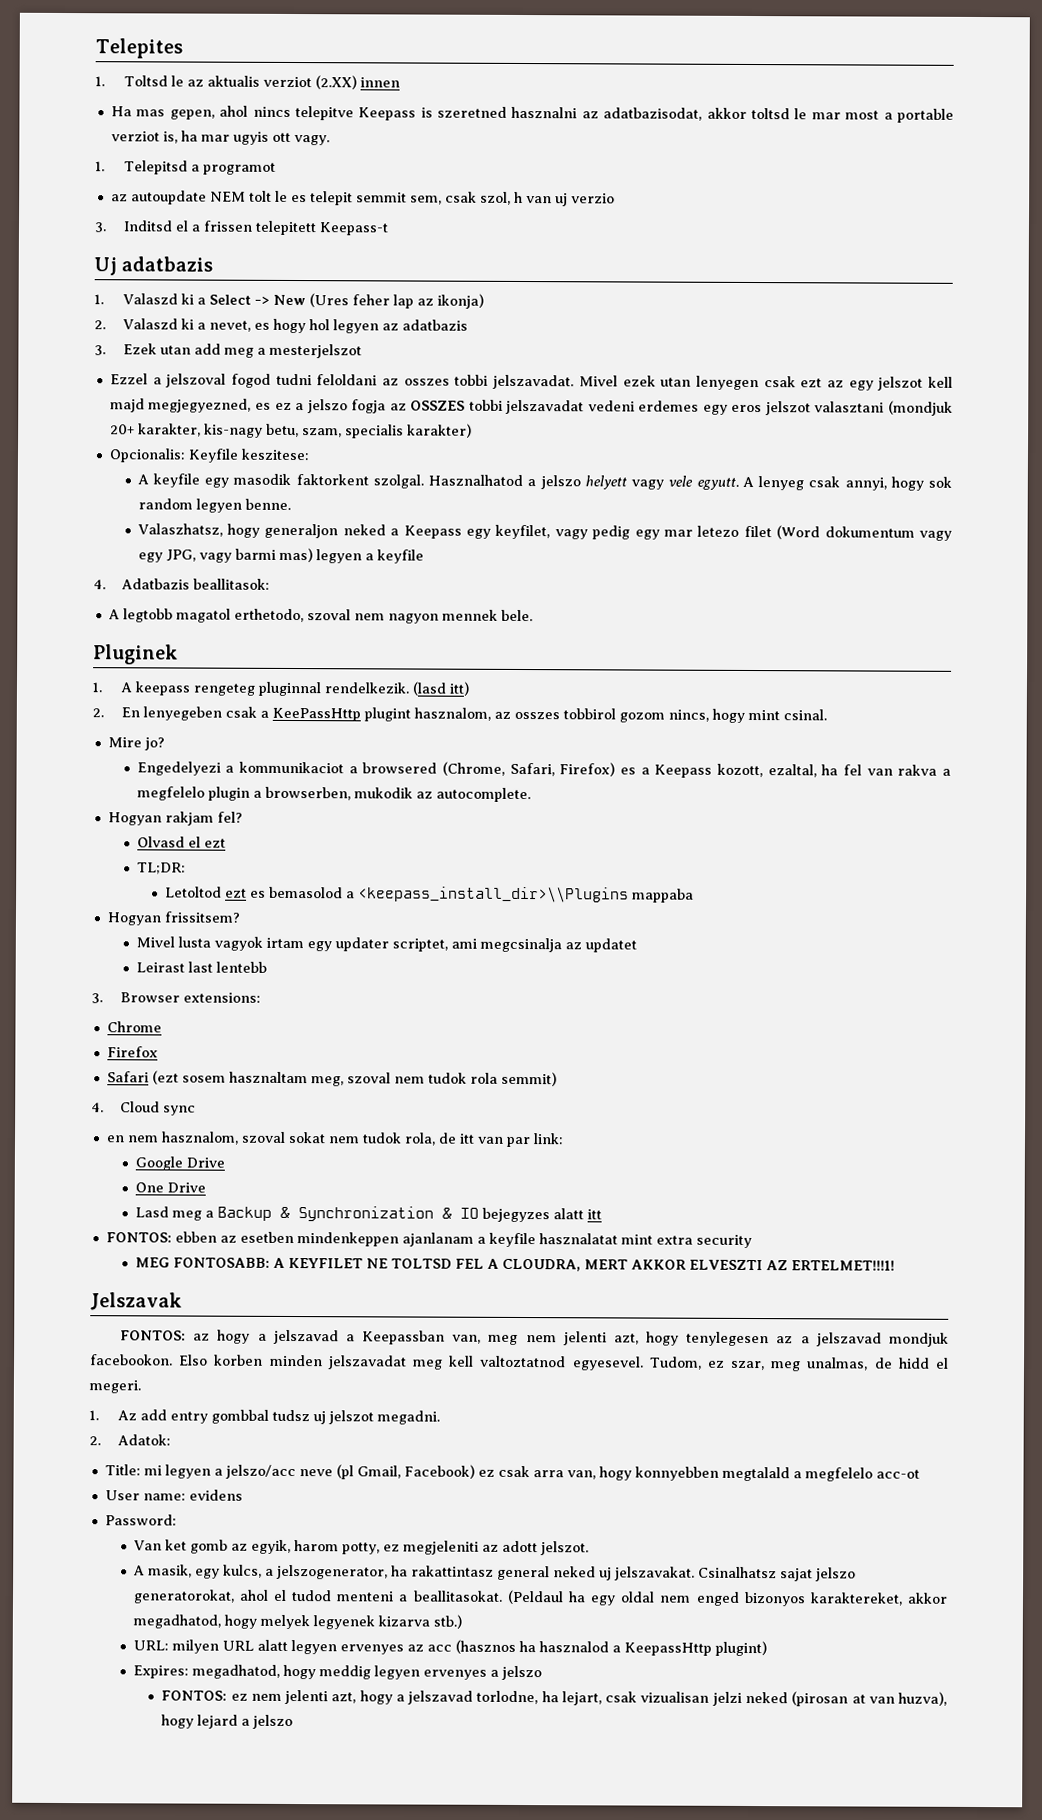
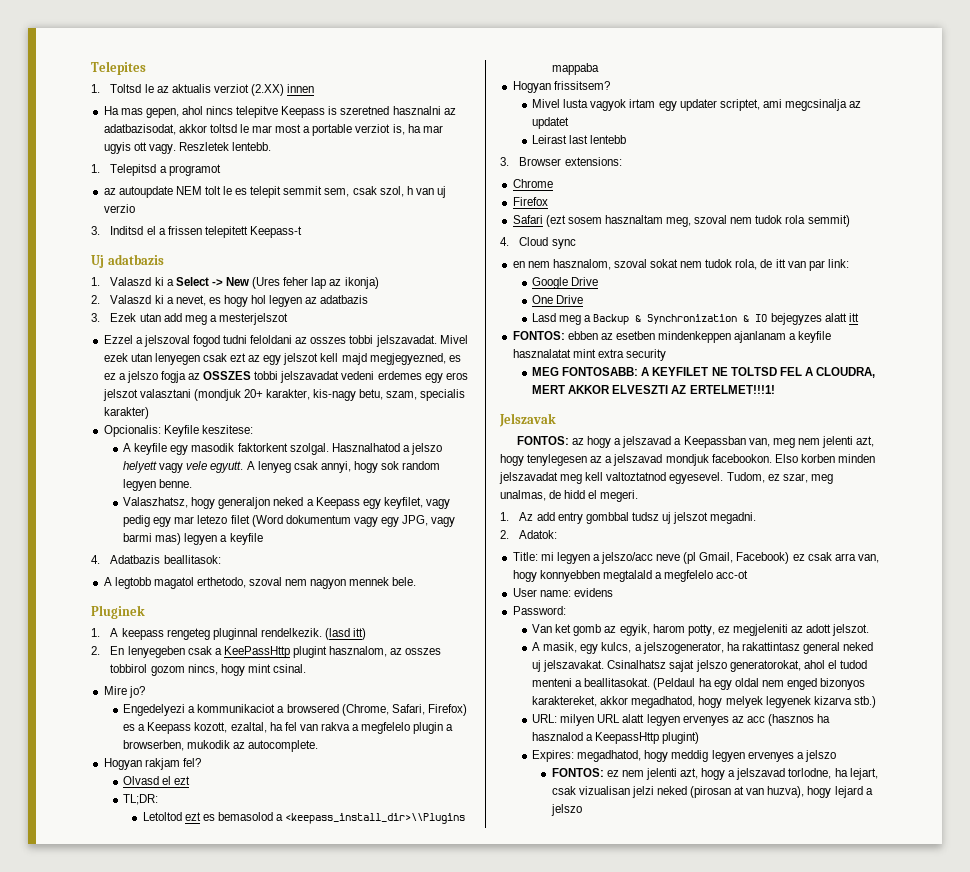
+ Reszletek lentebb.

